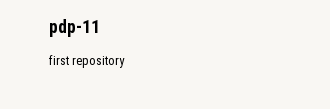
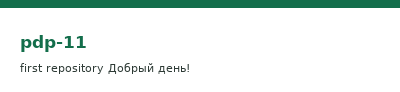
- first repository
+ first repository Добрый день!

